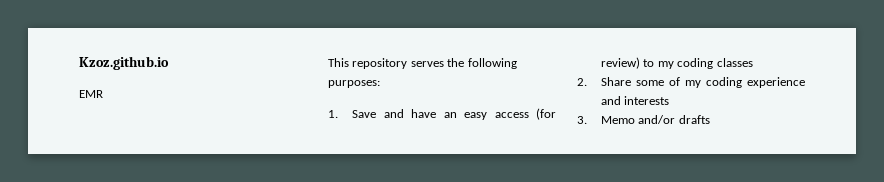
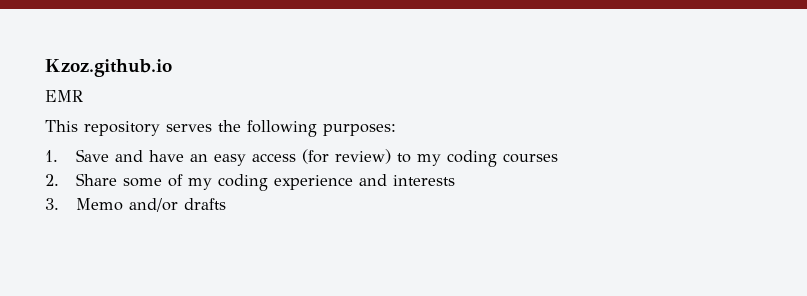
- 1. Save and have an easy access (for review) to my coding classes
+ 1. Save and have an easy access (for review) to my coding courses

